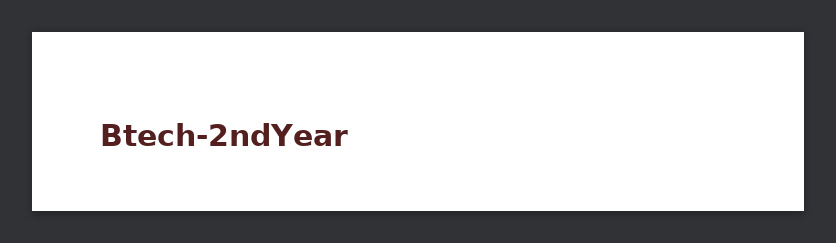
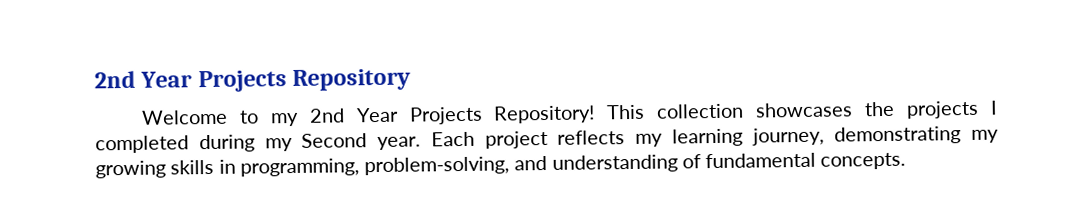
- Btech-2ndYear
+ 2nd Year Projects Repository
+ Welcome to my 2nd Year Projects Repository! This collection showcases the projects I completed during my Second year. Each project reflects my learning journey, demonstrating my growing skills in programming, problem-solving, and understanding of fundamental concepts.

